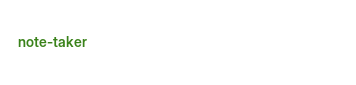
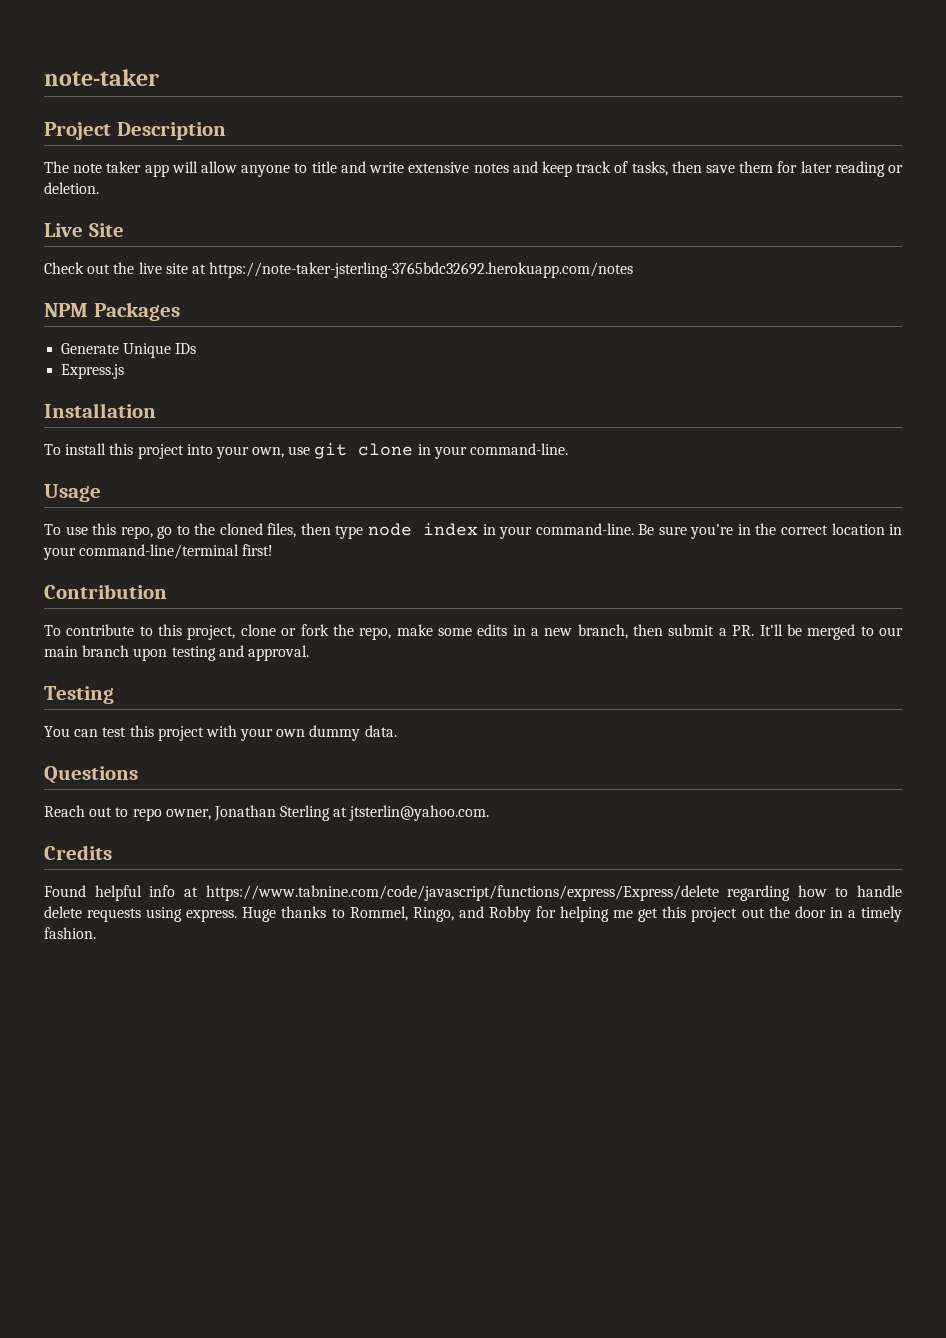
+ Project Description
+ The note taker app will allow anyone to title and write extensive notes and keep track of tasks, then save them for later reading or deletion.
+ Live Site
+ Check out the live site at https://note-taker-jsterling-3765bdc32692.herokuapp.com/notes
+ NPM Packages
+ Generate Unique IDs
+ Express.js
+ Installation
+ To install this project into your own, use git clone in your command-line.
+ Usage
+ To use this repo, go to the cloned files, then type node index in your command-line. Be sure you’re in the correct location in your command-line/terminal first!
+ Contribution
+ To contribute to this project, clone or fork the repo, make some edits in a new branch, then submit a PR. It’ll be merged to our main branch upon testing and approval.
+ Testing
+ You can test this project with your own dummy data.
+ Questions
+ Reach out to repo owner, Jonathan Sterling at jtsterlin@yahoo.com.
+ Credits
+ Found helpful info at https://www.tabnine.com/code/javascript/functions/express/Express/delete regarding how to handle delete requests using express. Huge thanks to Rommel, Ringo, and Robby for helping me get this project out the door in a timely fashion.

